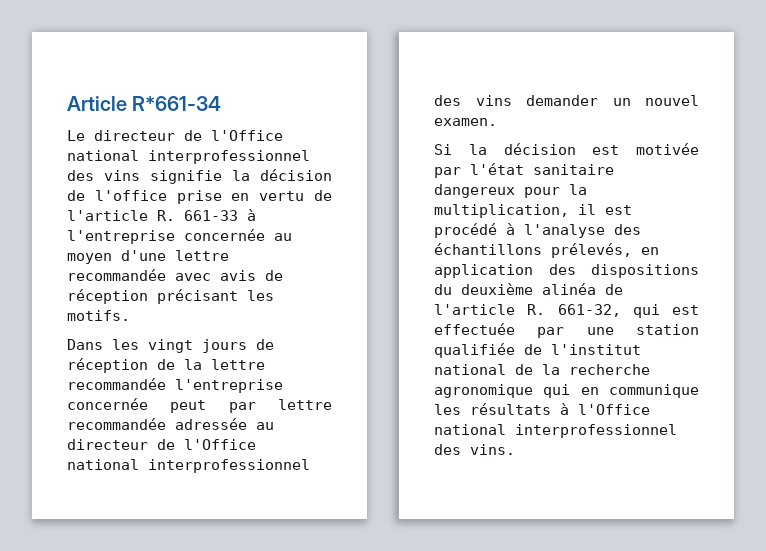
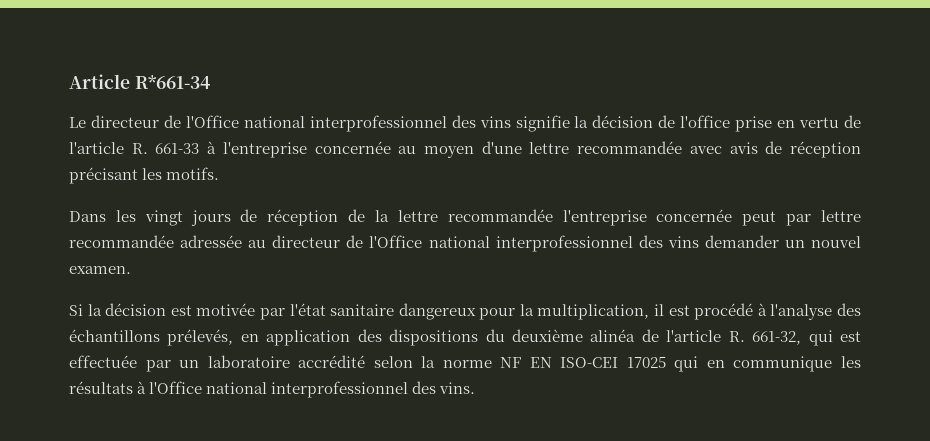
- Si la décision est motivée par l'état sanitaire dangereux pour la multiplication, il est procédé à l'analyse des échantillons prélevés, en application des dispositions du deuxième alinéa de l'article R. 661-32, qui est effectuée par une station qualifiée de l'institut national de la recherche agronomique qui en communique les résultats à l'Office national interprofessionnel des vins.
+ Si la décision est motivée par l'état sanitaire dangereux pour la multiplication, il est procédé à l'analyse des échantillons prélevés, en application des dispositions du deuxième alinéa de l'article R. 661-32, qui est effectuée par un laboratoire accrédité selon la norme NF EN ISO-CEI 17025 qui en communique les résultats à l'Office national interprofessionnel des vins.

